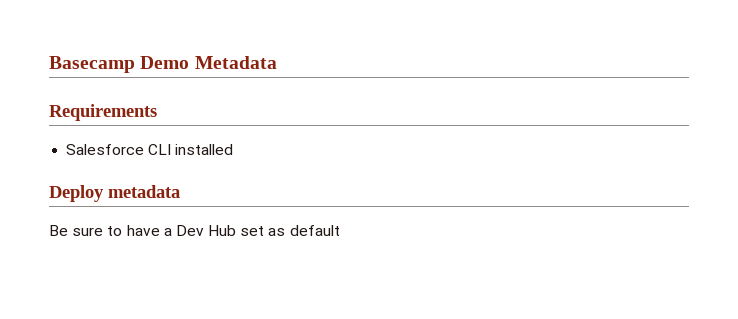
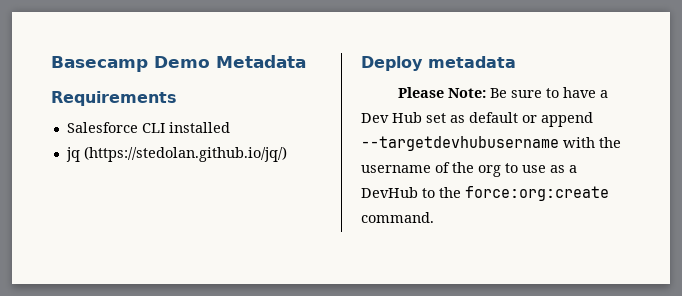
+ jq (https://stedolan.github.io/jq/)
- Be sure to have a Dev Hub set as default
+ Please Note: Be sure to have a Dev Hub set as default or append --targetdevhubusername with the username of the org to use as a DevHub to the force:org:create command.

